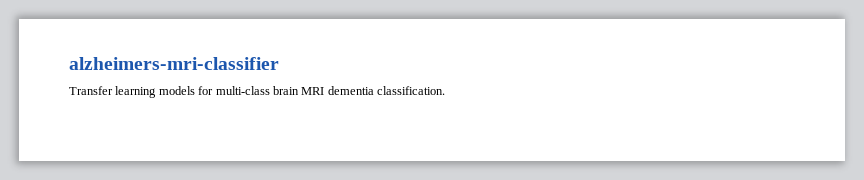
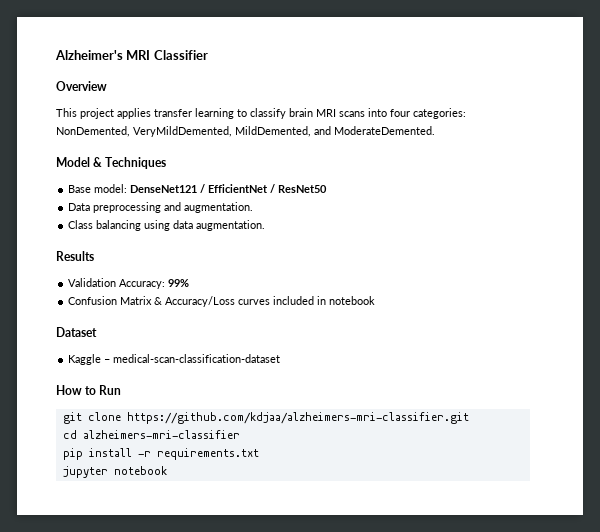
- alzheimers-mri-classifier
- Transfer learning models for multi-class brain MRI dementia classification.
+ Alzheimer's MRI Classifier
+ Overview
+ This project applies transfer learning to classify brain MRI scans into four categories: NonDemented, VeryMildDemented, MildDemented, and ModerateDemented.
+ Model & Techniques
+ Base model: DenseNet121 / EfficientNet / ResNet50
+ Data preprocessing and augmentation.
+ Class balancing using data augmentation.
+ Results
+ Validation Accuracy: 99%
+ Confusion Matrix & Accuracy/Loss curves included in notebook
+ Dataset
+ Kaggle – medical-scan-classification-dataset
+ How to Run
+ git clone https://github.com/kdjaa/alzheimers-mri-classifier.git
+ cd alzheimers-mri-classifier
+ pip install -r requirements.txt
+ jupyter notebook

